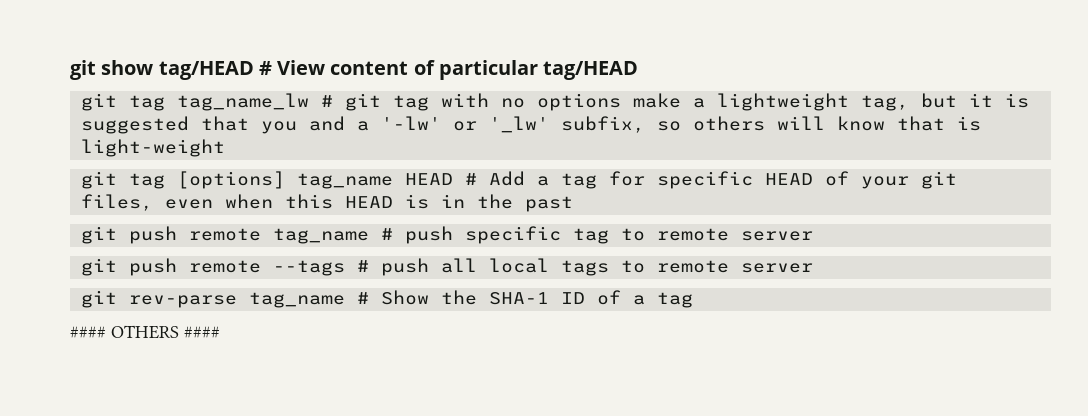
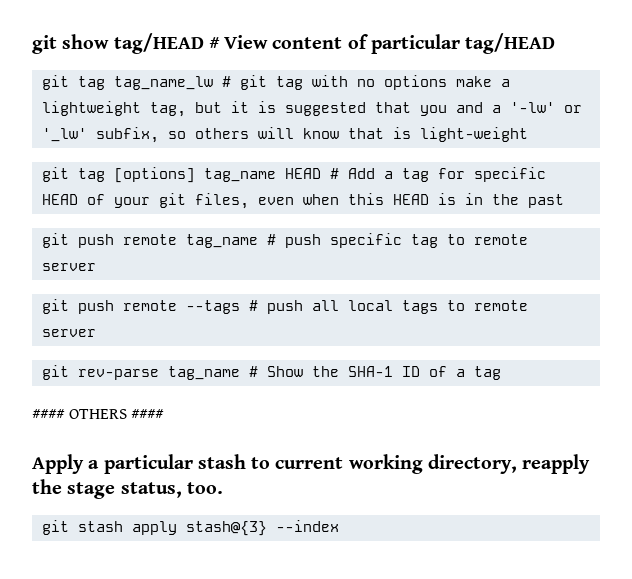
+ Apply a particular stash to current working directory, reapply the stage status, too.
+ git stash apply stash@{3} --index

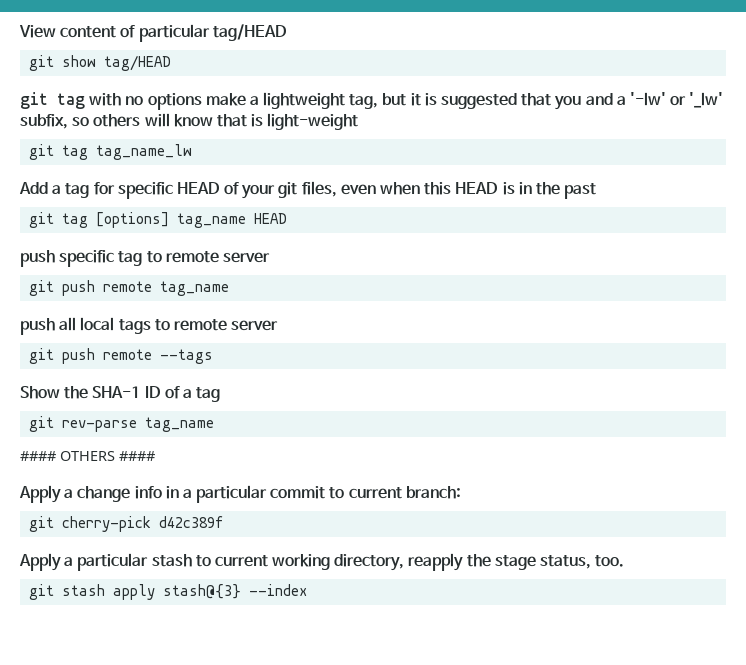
- git show tag/HEAD # View content of particular tag/HEAD
+ View content of particular tag/HEAD
- git tag tag_name_lw # git tag with no options make a lightweight tag, but it is suggested that you and a '-lw' or '_lw' subfix, so others will know that is light-weight
+ git show tag/HEAD
+ git tag with no options make a lightweight tag, but it is suggested that you and a '-lw' or '_lw' subfix, so others will know that is light-weight
- git tag [options] tag_name HEAD # Add a tag for specific HEAD of your git files, even when this HEAD is in the past
+ git tag tag_name_lw
+ Add a tag for specific HEAD of your git files, even when this HEAD is in the past
- git push remote tag_name # push specific tag to remote server
+ git tag [options] tag_name HEAD
+ push specific tag to remote server
- git push remote --tags # push all local tags to remote server
+ git push remote tag_name
+ push all local tags to remote server
- git rev-parse tag_name # Show the SHA-1 ID of a tag
+ git push remote --tags
+ Show the SHA-1 ID of a tag
+ git rev-parse tag_name
+ Apply a change info in a particular commit to current branch:
+ git cherry-pick d42c389f

